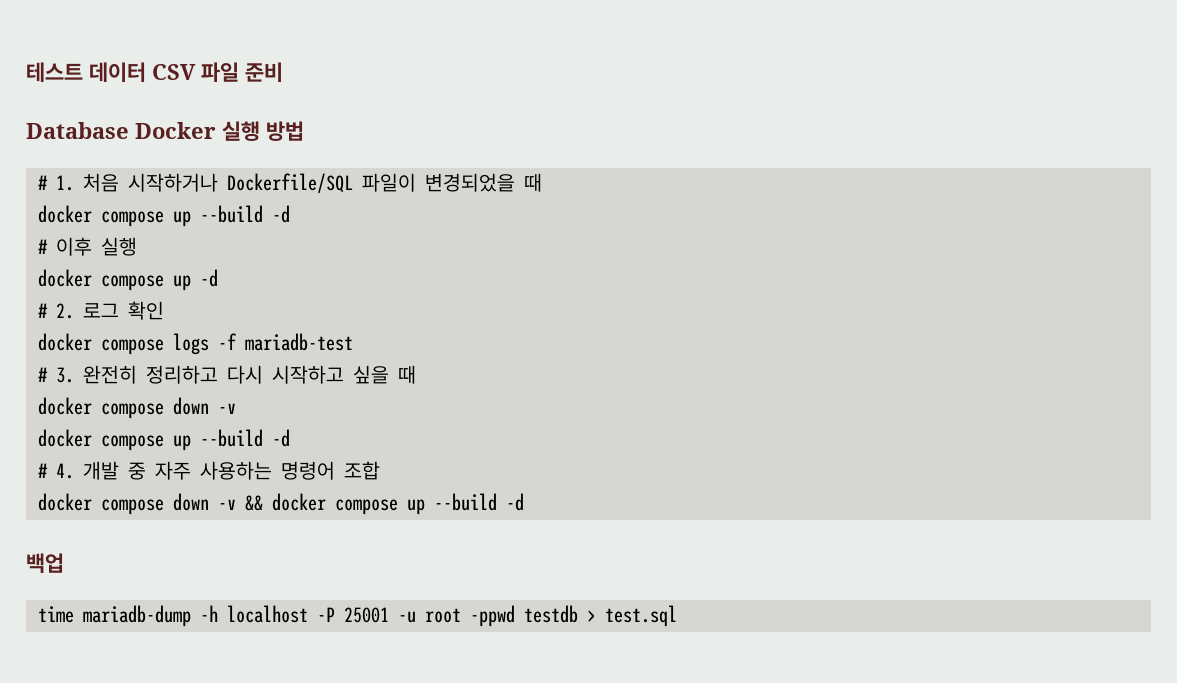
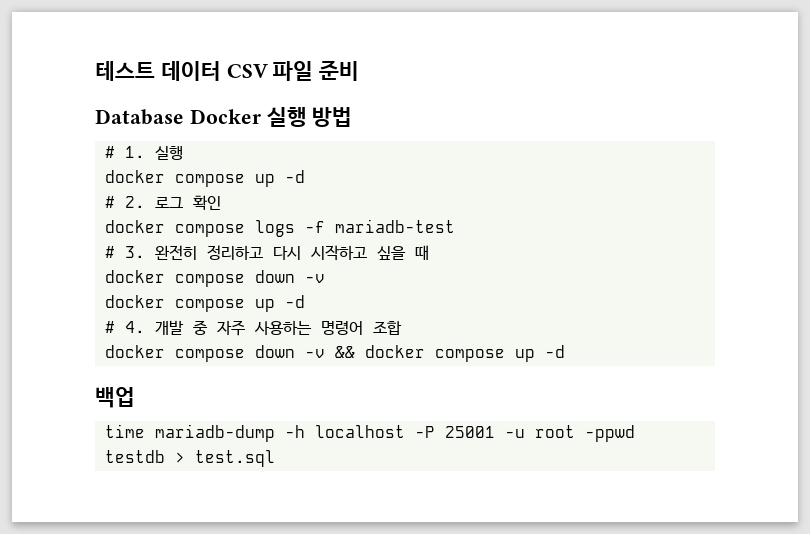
- # 1. 처음 시작하거나 Dockerfile/SQL 파일이 변경되었을 때
- docker compose up --build -d
- # 이후 실행
+ # 1. 실행
  # 3. 완전히 정리하고 다시 시작하고 싶을 때
  docker compose down -v
- docker compose up --build -d
+ docker compose up -d
- docker compose down -v && docker compose up --build -d
+ docker compose down -v && docker compose up -d

